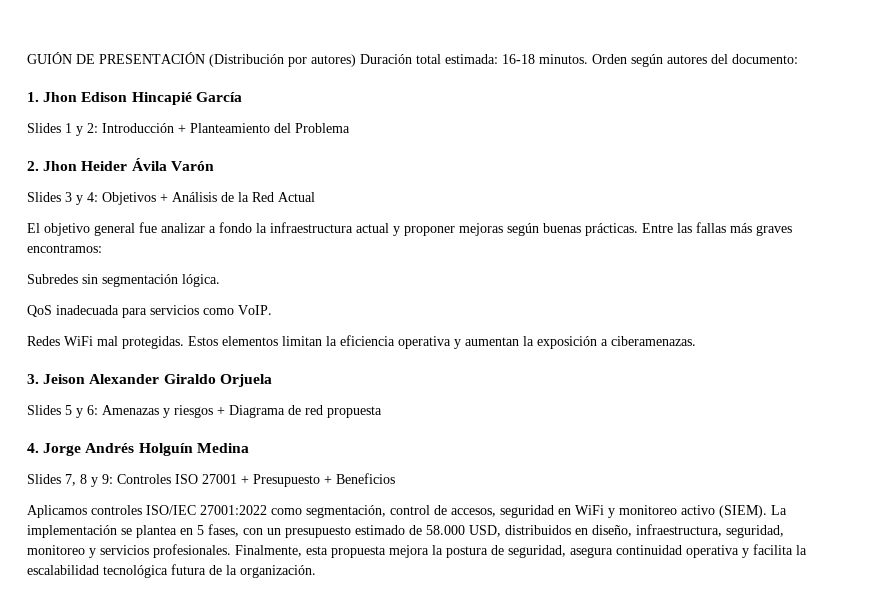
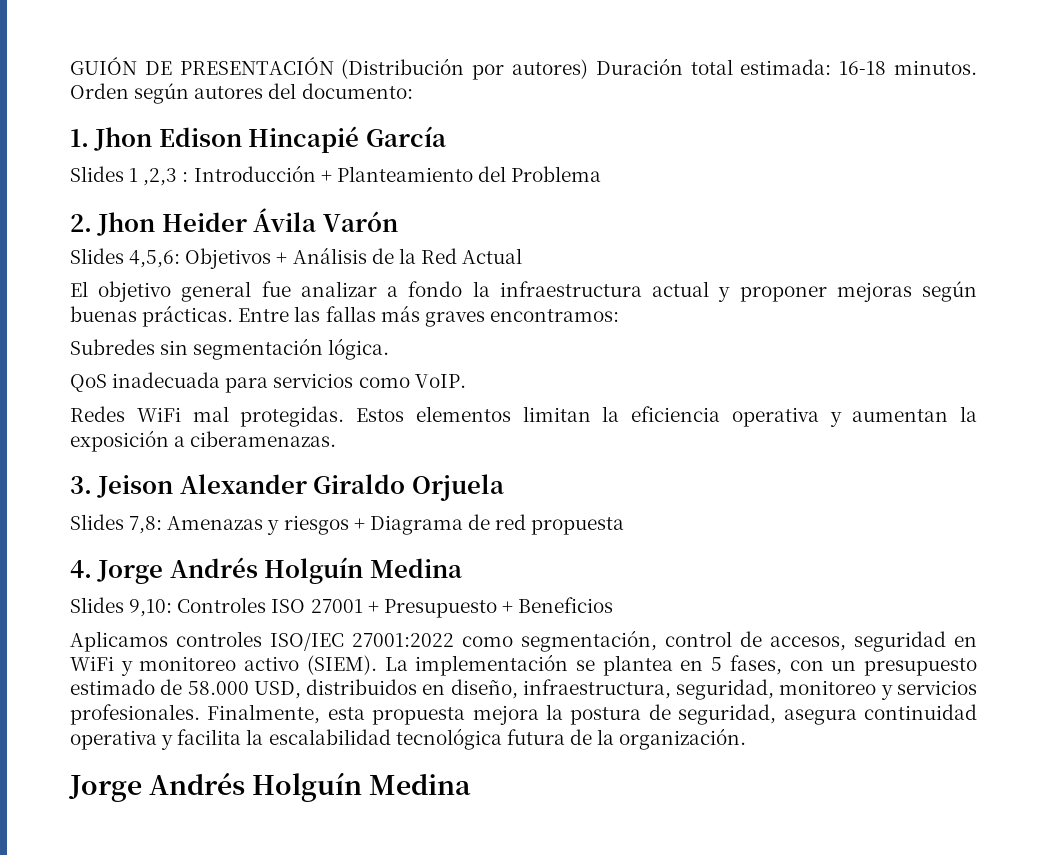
- Slides 1 y 2: Introducción + Planteamiento del Problema
+ Slides 1 ,2,3 : Introducción + Planteamiento del Problema
- Slides 3 y 4: Objetivos + Análisis de la Red Actual
+ Slides 4,5,6: Objetivos + Análisis de la Red Actual
- Slides 5 y 6: Amenazas y riesgos + Diagrama de red propuesta
+ Slides 7,8: Amenazas y riesgos + Diagrama de red propuesta
- Slides 7, 8 y 9: Controles ISO 27001 + Presupuesto + Beneficios
+ Slides 9,10: Controles ISO 27001 + Presupuesto + Beneficios
  Finalmente, esta propuesta mejora la postura de seguridad, asegura continuidad operativa y facilita la escalabilidad tecnológica futura de la organización.
+ Jorge Andrés Holguín Medina

